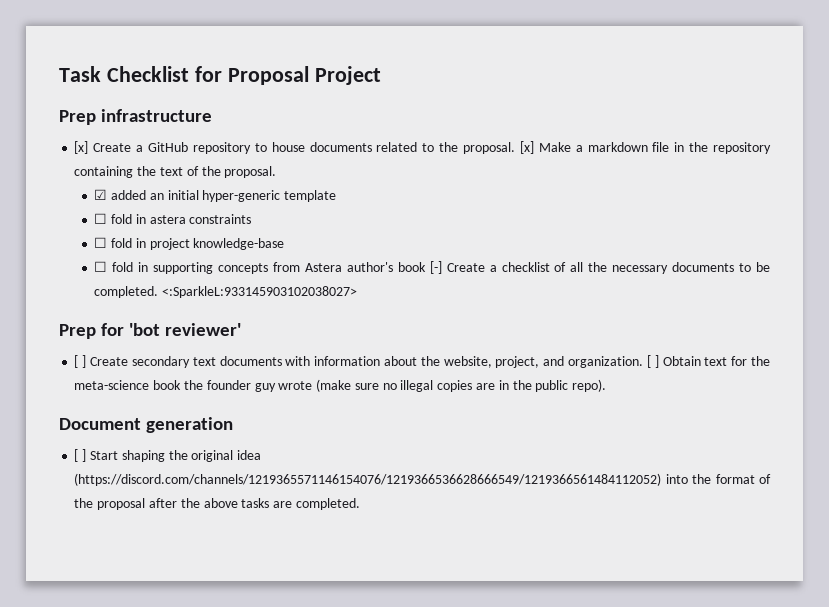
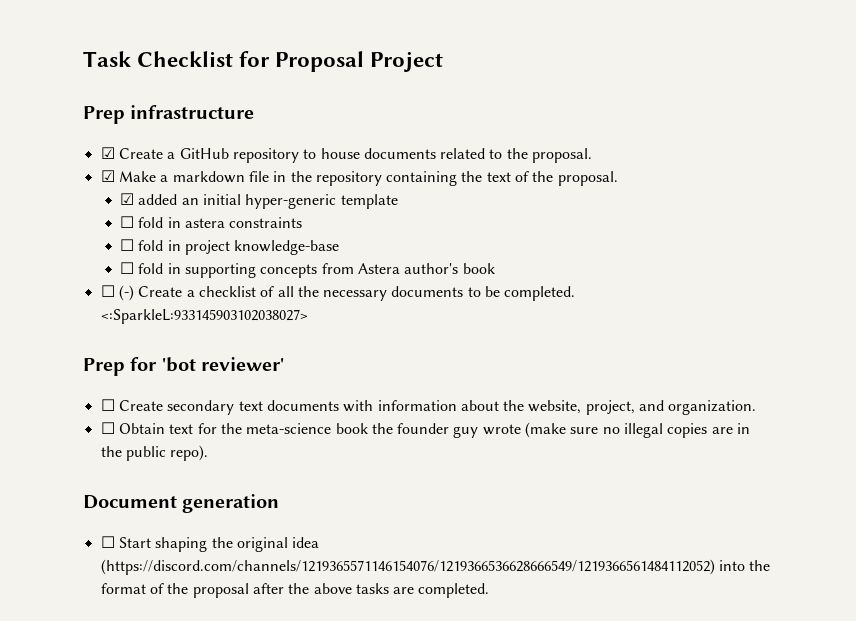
- [x] Create a GitHub repository to house documents related to the proposal. [x] Make a markdown file in the repository containing the text of the proposal.
+ ☑ Create a GitHub repository to house documents related to the proposal.
+ ☑ Make a markdown file in the repository containing the text of the proposal.
- ☐ fold in supporting concepts from Astera author's book [-] Create a checklist of all the necessary documents to be completed.
+ ☐ fold in supporting concepts from Astera author's book
+ ☐ (-) Create a checklist of all the necessary documents to be completed.
- [ ] Create secondary text documents with information about the website, project, and organization. [ ] Obtain text for the meta-science book the founder guy wrote (make sure no illegal copies are in the public repo).
+ ☐ Create secondary text documents with information about the website, project, and organization.
+ ☐ Obtain text for the meta-science book the founder guy wrote (make sure no illegal copies are in the public repo).
- [ ] Start shaping the original idea (https://discord.com/channels/1219365571146154076/1219366536628666549/1219366561484112052) into the format of the proposal after the above tasks are completed.
+ ☐ Start shaping the original idea (https://discord.com/channels/1219365571146154076/1219366536628666549/1219366561484112052) into the format of the proposal after the above tasks are completed.

